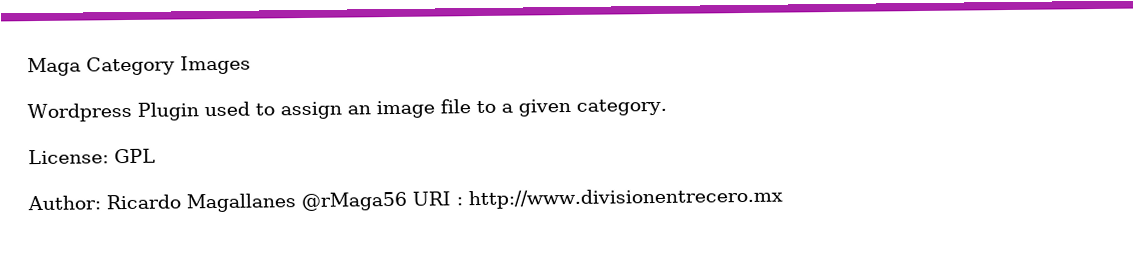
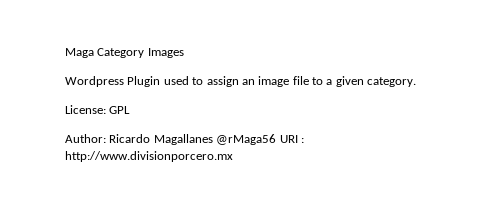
- Author: Ricardo Magallanes @rMaga56 URI : http://www.divisionentrecero.mx
+ Author: Ricardo Magallanes @rMaga56 URI : http://www.divisionporcero.mx

